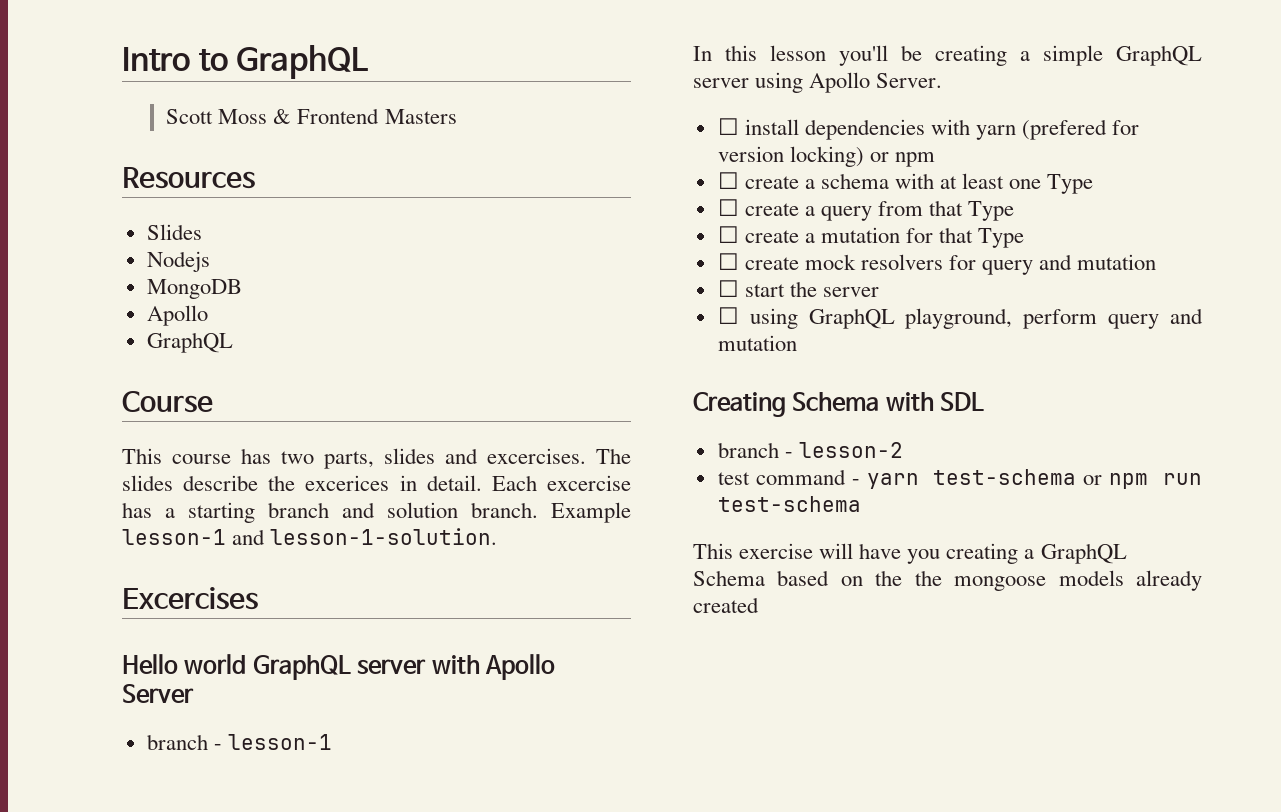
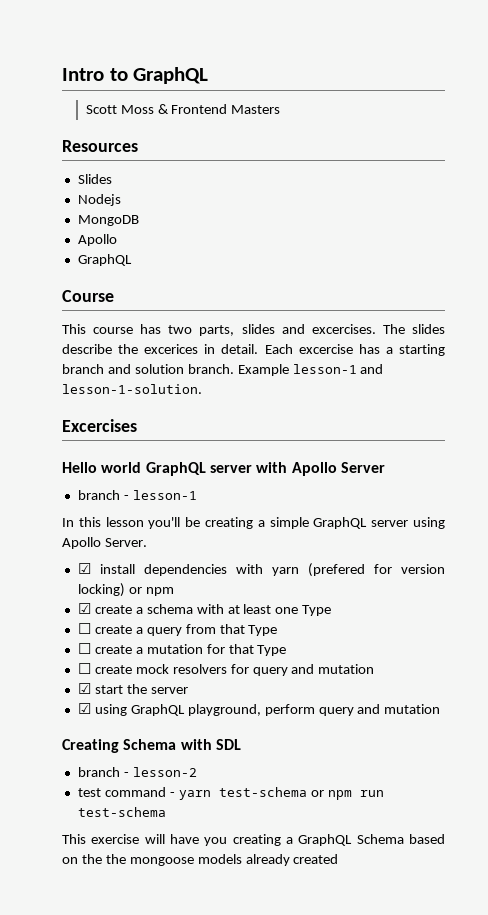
- ☐ install dependencies with yarn (prefered for version locking) or npm
+ ☑ install dependencies with yarn (prefered for version locking) or npm
- ☐ create a schema with at least one Type
+ ☑ create a schema with at least one Type
- ☐ start the server
+ ☑ start the server
- ☐ using GraphQL playground, perform query and mutation
+ ☑ using GraphQL playground, perform query and mutation

